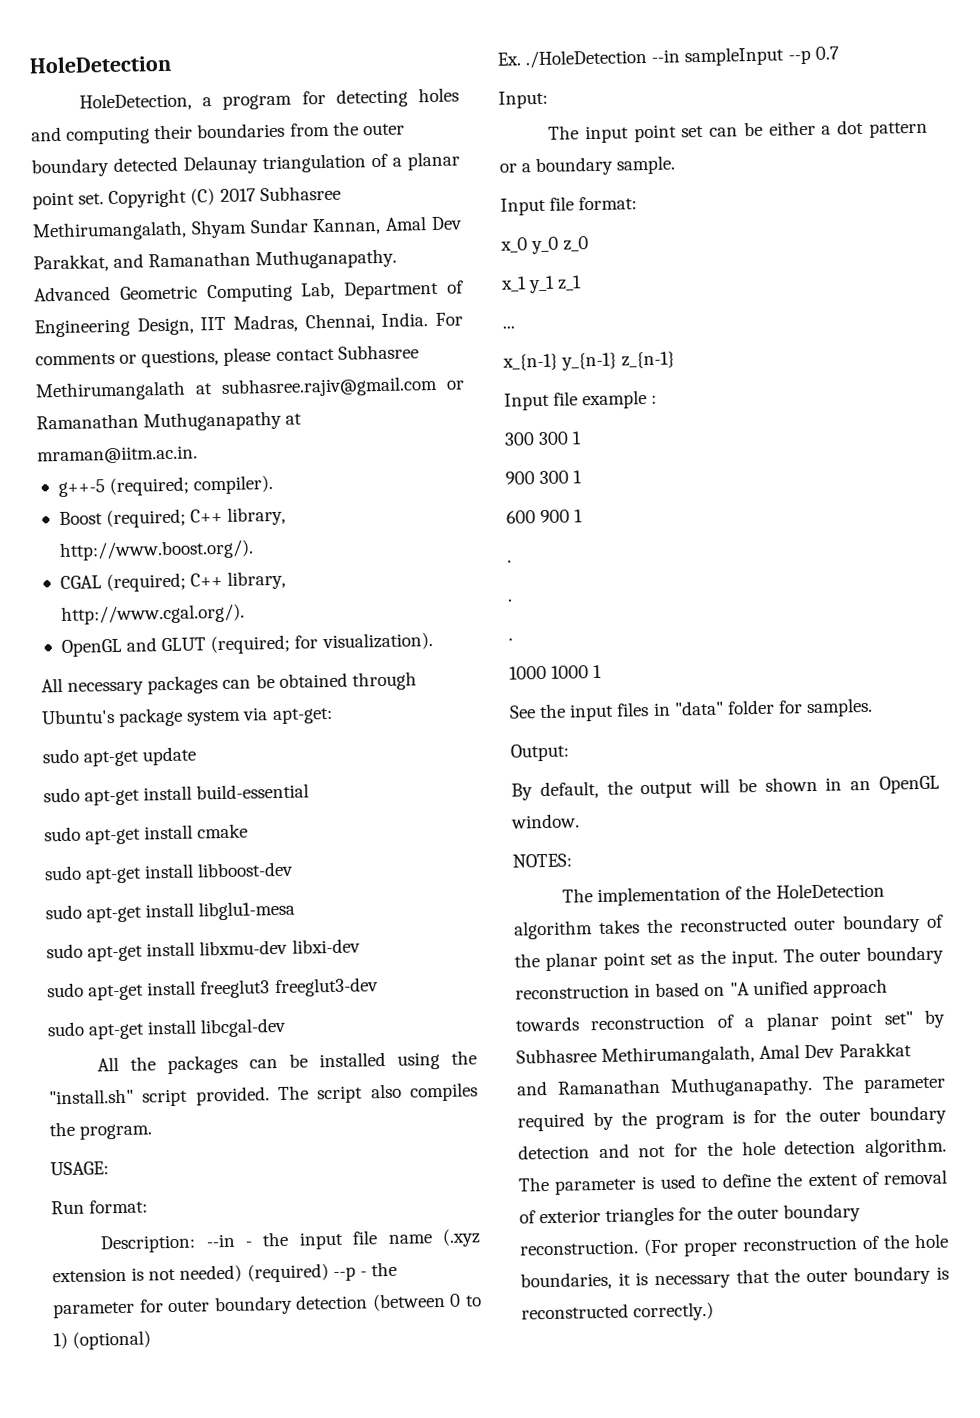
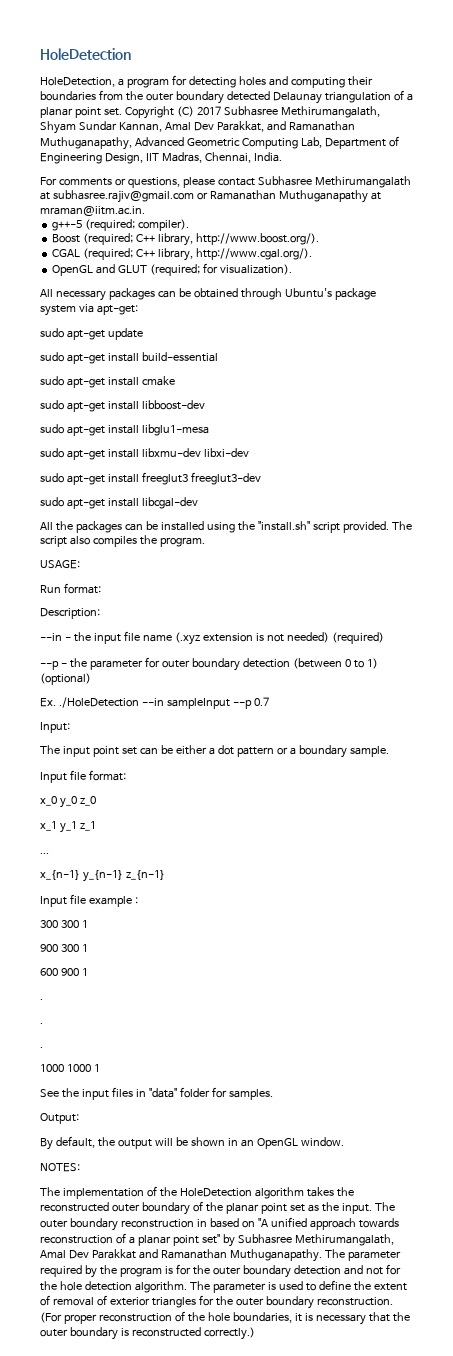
- Copyright (C) 2017 Subhasree Methirumangalath, Shyam Sundar Kannan, Amal Dev Parakkat, and Ramanathan Muthuganapathy. Advanced Geometric Computing Lab, Department of Engineering Design, IIT Madras, Chennai, India. For comments or questions, please contact Subhasree Methirumangalath at subhasree.rajiv@gmail.com or Ramanathan Muthuganapathy at mraman@iitm.ac.in.
+ Copyright (C) 2017 Subhasree Methirumangalath, Shyam Sundar Kannan, Amal Dev Parakkat, and Ramanathan Muthuganapathy, Advanced Geometric Computing Lab, Department of Engineering Design, IIT Madras, Chennai, India.
+ For comments or questions, please contact Subhasree Methirumangalath at subhasree.rajiv@gmail.com or Ramanathan Muthuganapathy at mraman@iitm.ac.in.
- Description: --in - the input file name (.xyz extension is not needed) (required) --p - the parameter for outer boundary detection (between 0 to 1) (optional)
+ Description:
+ --in - the input file name (.xyz extension is not needed) (required)
+ --p - the parameter for outer boundary detection (between 0 to 1) (optional)

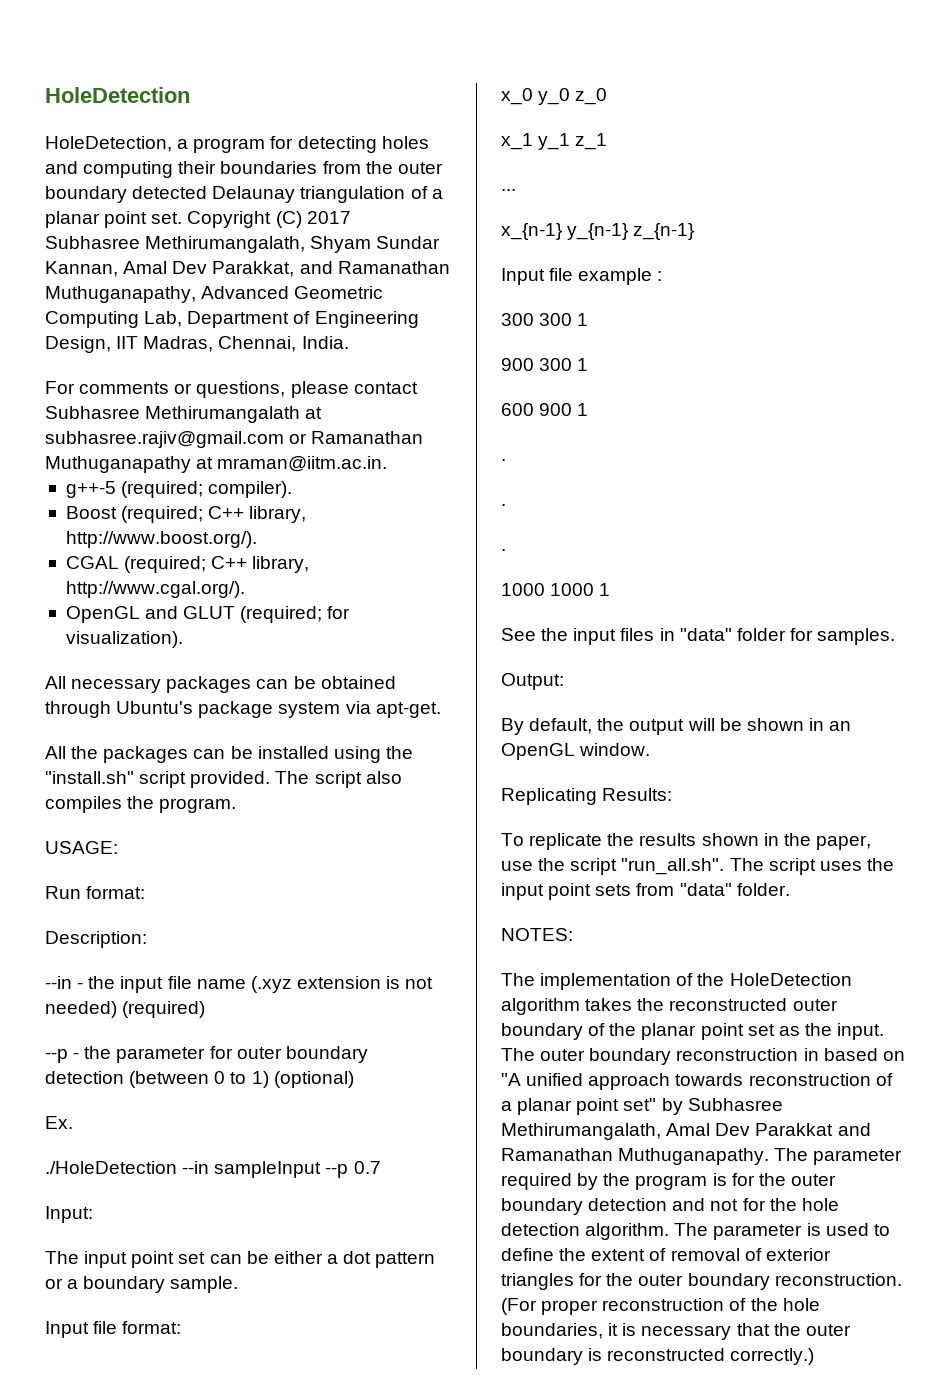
- All necessary packages can be obtained through Ubuntu's package system via apt-get:
- sudo apt-get update
- sudo apt-get install build-essential
- sudo apt-get install cmake
- sudo apt-get install libboost-dev
- sudo apt-get install libglu1-mesa
- sudo apt-get install libxmu-dev libxi-dev
- sudo apt-get install freeglut3 freeglut3-dev
- sudo apt-get install libcgal-dev
+ All necessary packages can be obtained through Ubuntu's package system via apt-get.
- Ex. ./HoleDetection --in sampleInput --p 0.7
+ Ex.
+ ./HoleDetection --in sampleInput --p 0.7
+ Replicating Results:
+ To replicate the results shown in the paper, use the script "run_all.sh". The script uses the input point sets from "data" folder.

